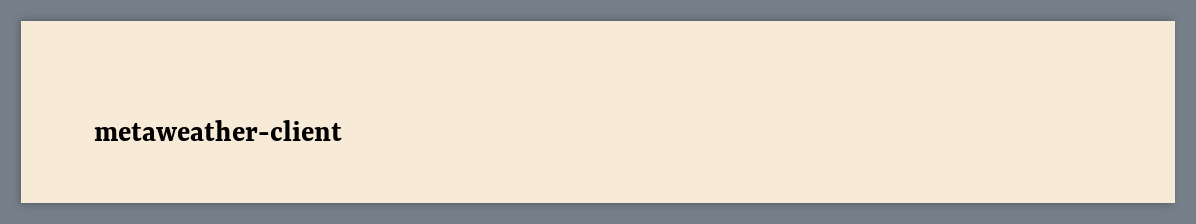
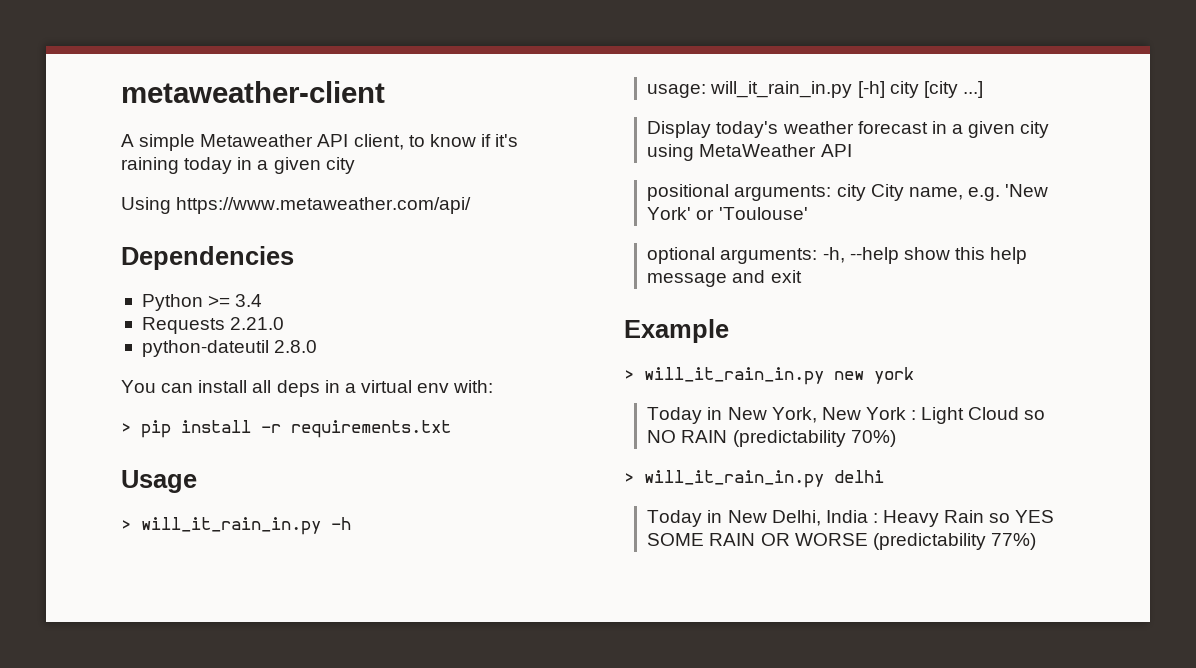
+ A simple Metaweather API client, to know if it's raining today in a given city
+ Using https://www.metaweather.com/api/
+ Dependencies
+ Python >= 3.4
+ Requests 2.21.0
+ python-dateutil 2.8.0
+ You can install all deps in a virtual env with:
+ > pip install -r requirements.txt
+ Usage
+ > will_it_rain_in.py -h
+ usage: will_it_rain_in.py [-h] city [city ...]
+ Display today's weather forecast in a given city using MetaWeather API
+ positional arguments: city City name, e.g. 'New York' or 'Toulouse'
+ optional arguments: -h, --help show this help message and exit
+ Example
+ > will_it_rain_in.py new york
+ Today in New York, New York : Light Cloud so NO RAIN (predictability 70%)
+ > will_it_rain_in.py delhi
+ Today in New Delhi, India : Heavy Rain so YES SOME RAIN OR WORSE (predictability 77%)

